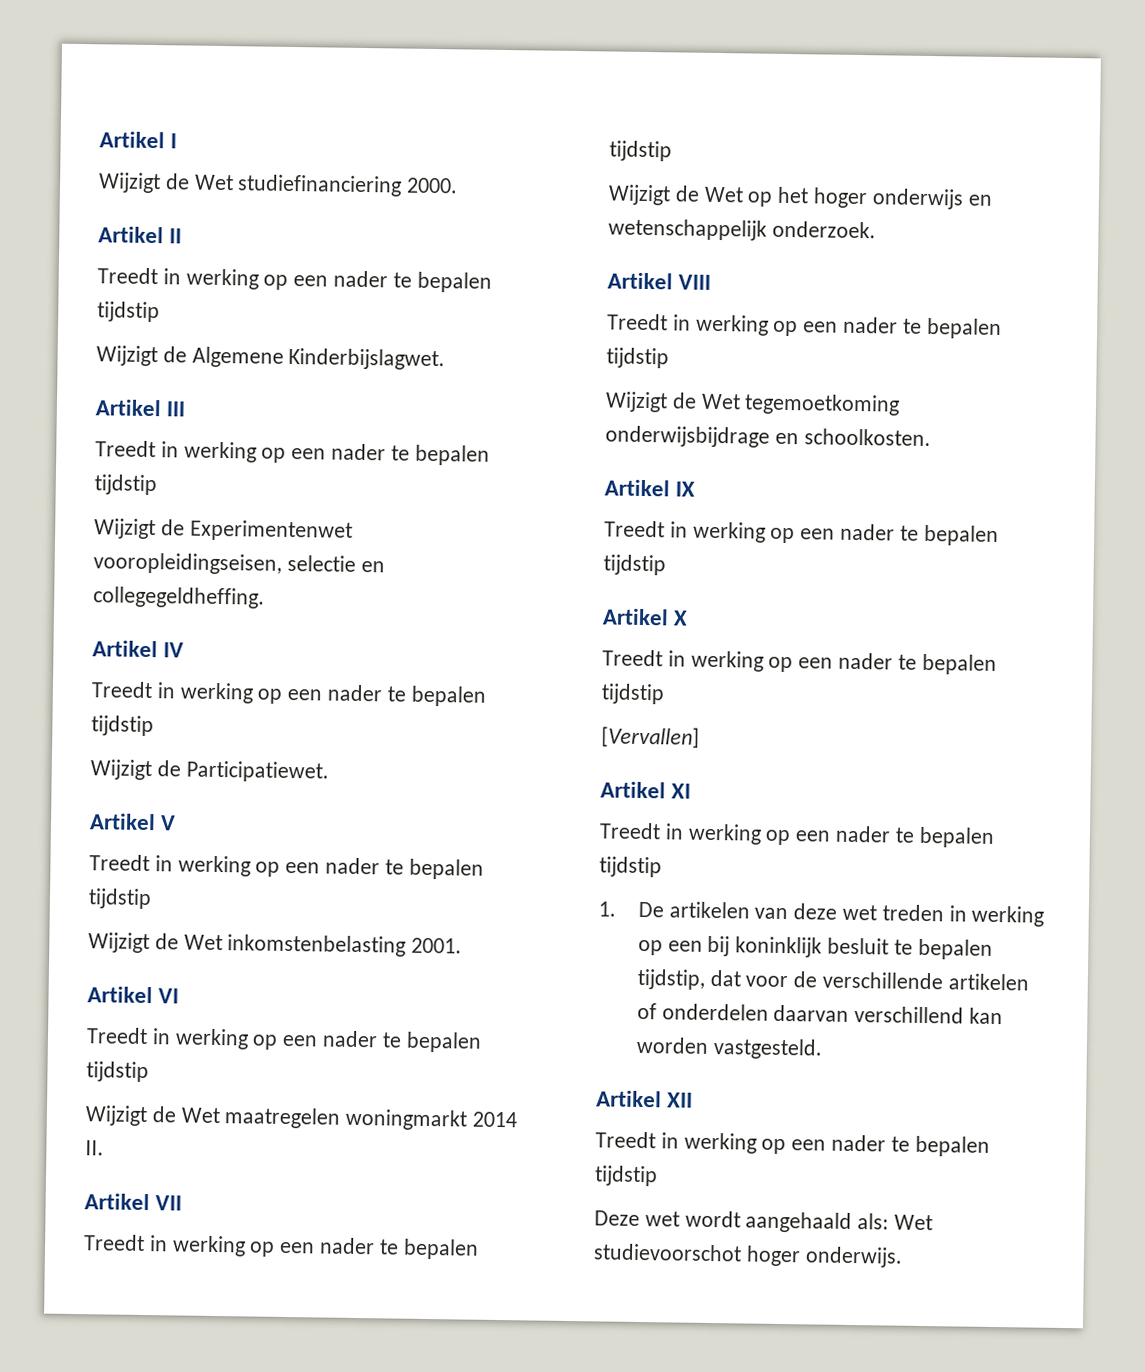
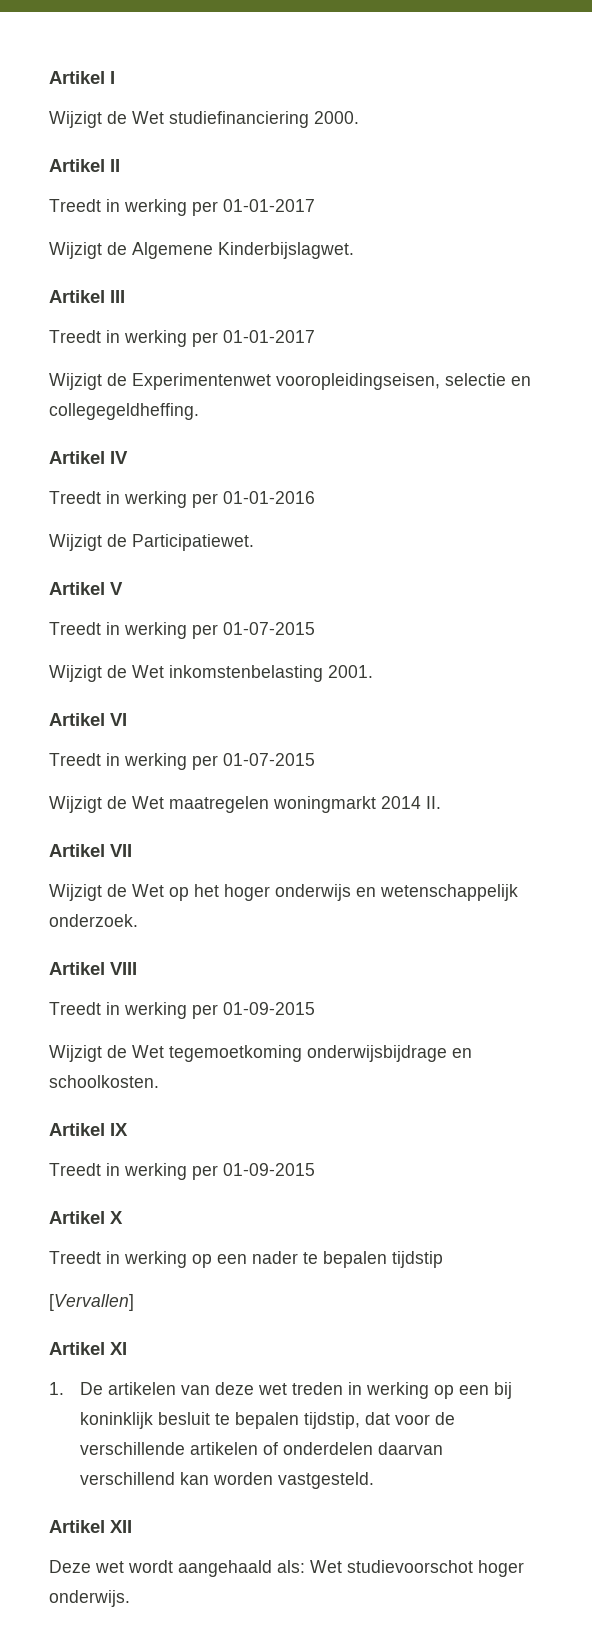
  Artikel II
- Treedt in werking op een nader te bepalen tijdstip
+ Treedt in werking per 01-01-2017
  Artikel III
- Treedt in werking op een nader te bepalen tijdstip
+ Treedt in werking per 01-01-2017
  Artikel IV
- Treedt in werking op een nader te bepalen tijdstip
+ Treedt in werking per 01-01-2016
  Artikel V
- Treedt in werking op een nader te bepalen tijdstip
+ Treedt in werking per 01-07-2015
  Artikel VI
- Treedt in werking op een nader te bepalen tijdstip
+ Treedt in werking per 01-07-2015
  Artikel VII
- Treedt in werking op een nader te bepalen tijdstip
  Artikel VIII
- Treedt in werking op een nader te bepalen tijdstip
+ Treedt in werking per 01-09-2015
  Artikel IX
- Treedt in werking op een nader te bepalen tijdstip
+ Treedt in werking per 01-09-2015
  Artikel XI
- Treedt in werking op een nader te bepalen tijdstip
  Artikel XII
- Treedt in werking op een nader te bepalen tijdstip

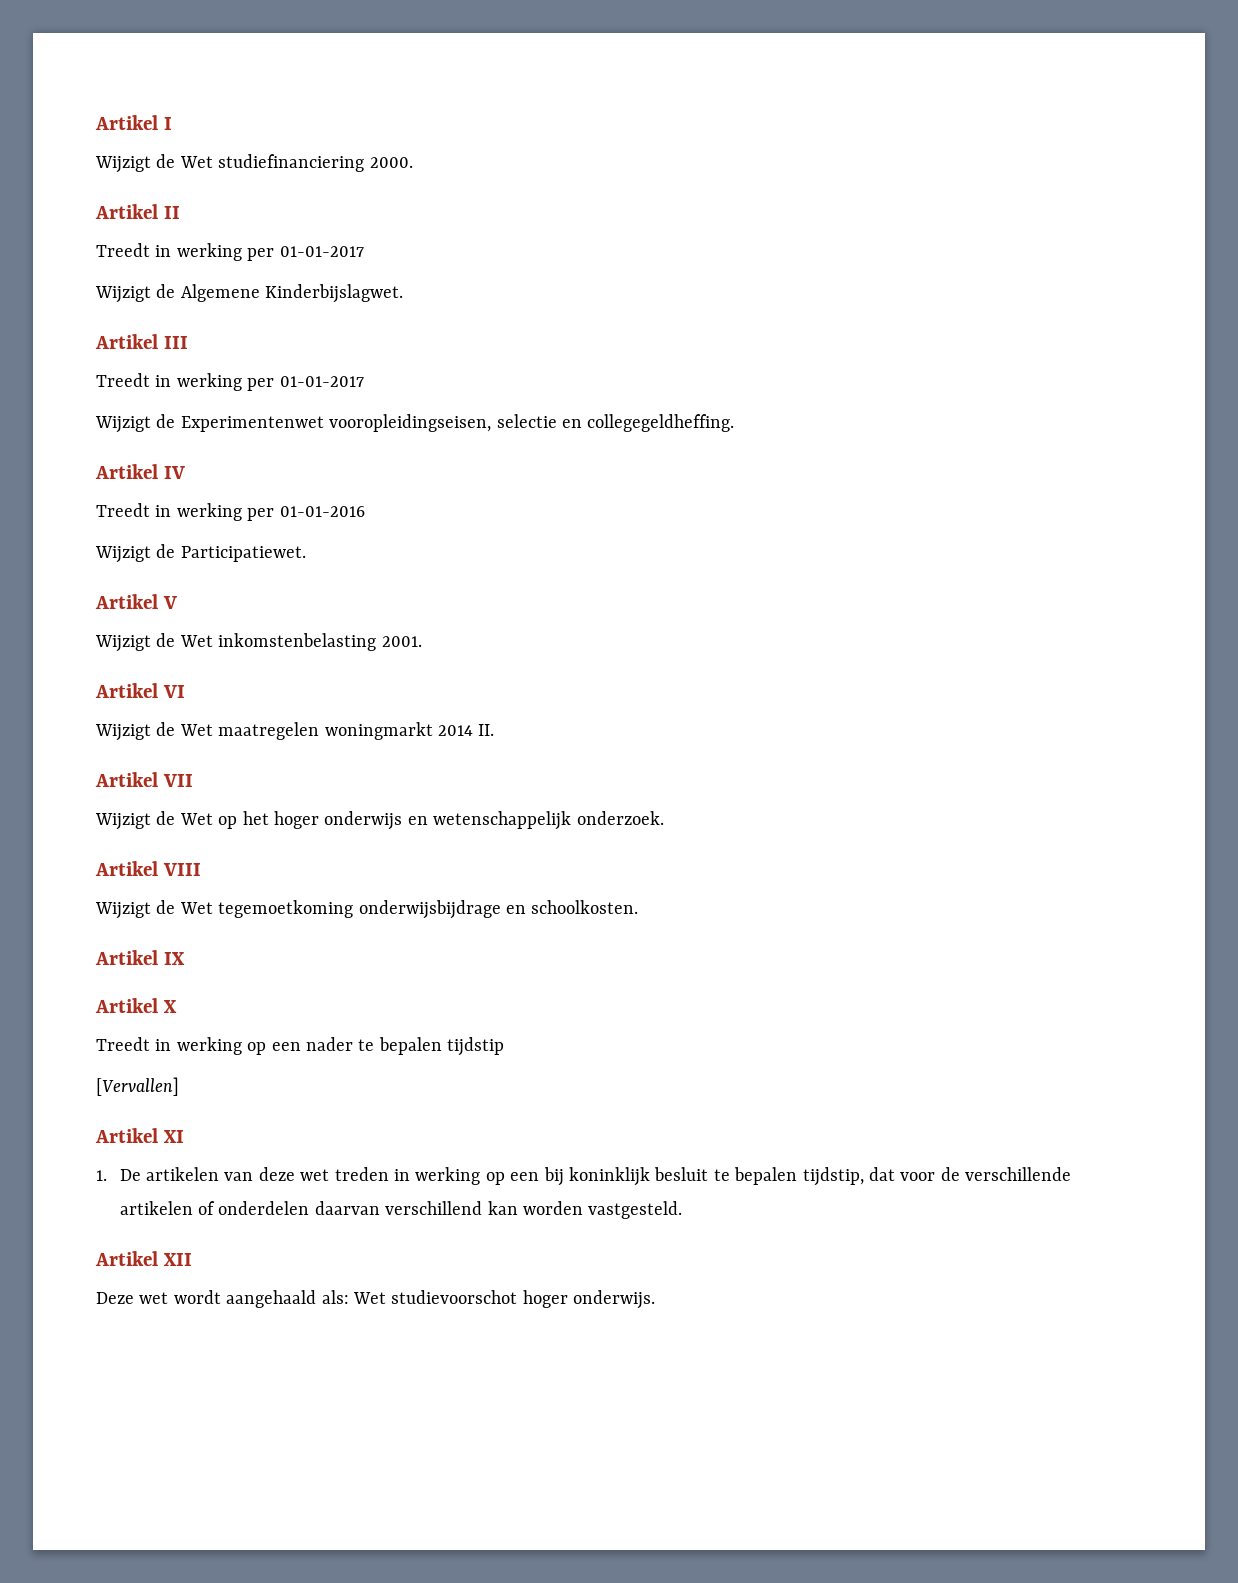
  Artikel V
- Treedt in werking per 01-07-2015
  Artikel VI
- Treedt in werking per 01-07-2015
  Artikel VIII
- Treedt in werking per 01-09-2015
  Artikel IX
- Treedt in werking per 01-09-2015

